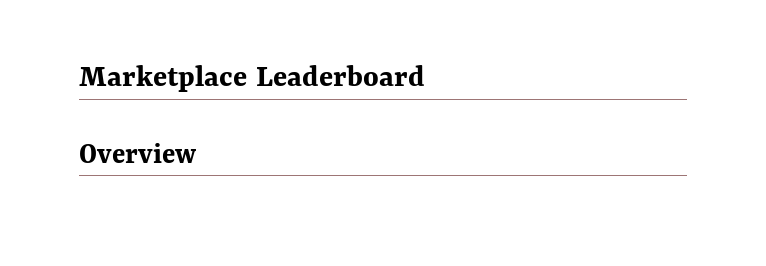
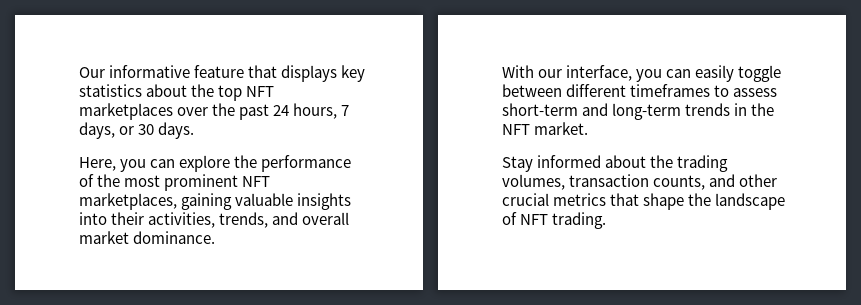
- Marketplace Leaderboard
- Overview
+ Our informative feature that displays key statistics about the top NFT marketplaces over the past 24 hours, 7 days, or 30 days.
+ Here, you can explore the performance of the most prominent NFT marketplaces, gaining valuable insights into their activities, trends, and overall market dominance.
+ With our interface, you can easily toggle between different timeframes to assess short-term and long-term trends in the NFT market.
+ Stay informed about the trading volumes, transaction counts, and other crucial metrics that shape the landscape of NFT trading.

